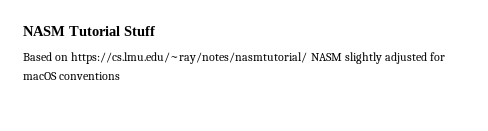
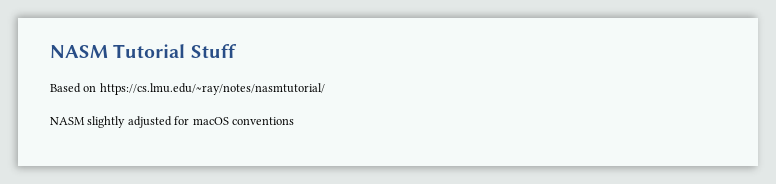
- Based on https://cs.lmu.edu/~ray/notes/nasmtutorial/ NASM slightly adjusted for macOS conventions
+ Based on https://cs.lmu.edu/~ray/notes/nasmtutorial/
+ NASM slightly adjusted for macOS conventions

